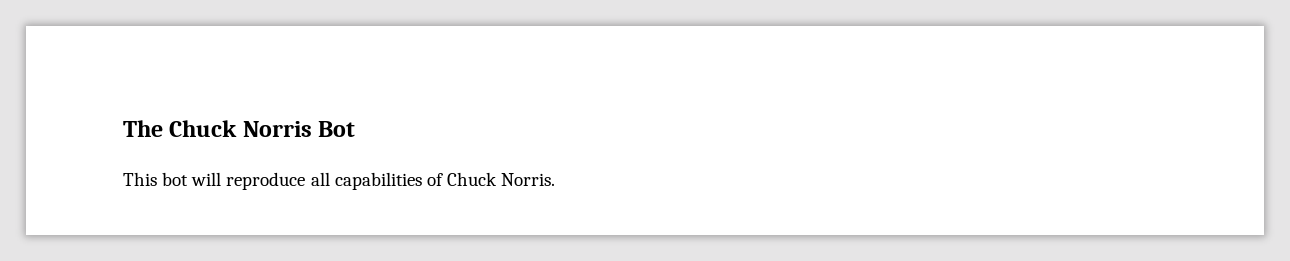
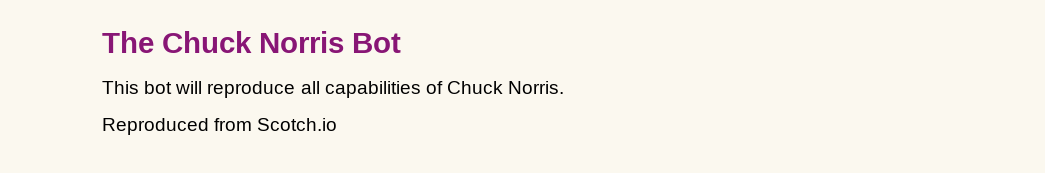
+ Reproduced from Scotch.io

